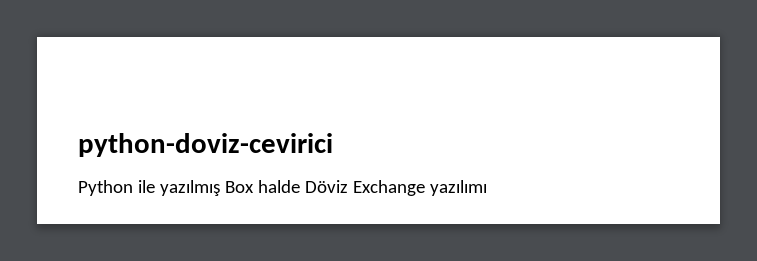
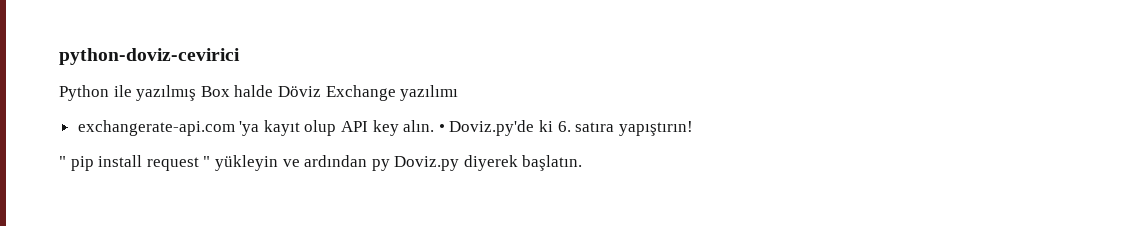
+ exchangerate-api.com 'ya kayıt olup API key alın. • Doviz.py'de ki 6. satıra yapıştırın!
+ " pip install request " yükleyin ve ardından py Doviz.py diyerek başlatın.

